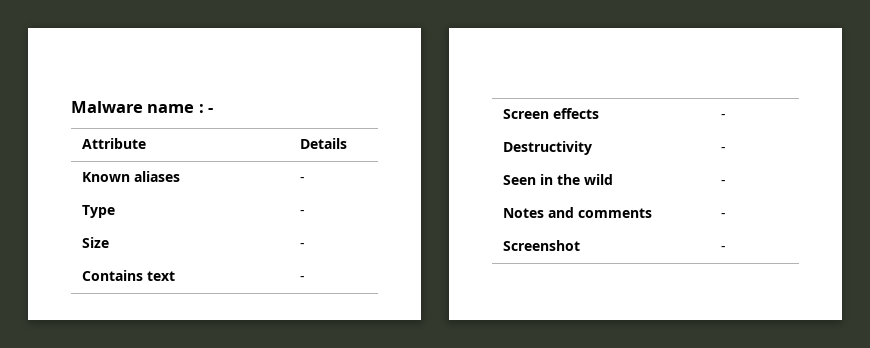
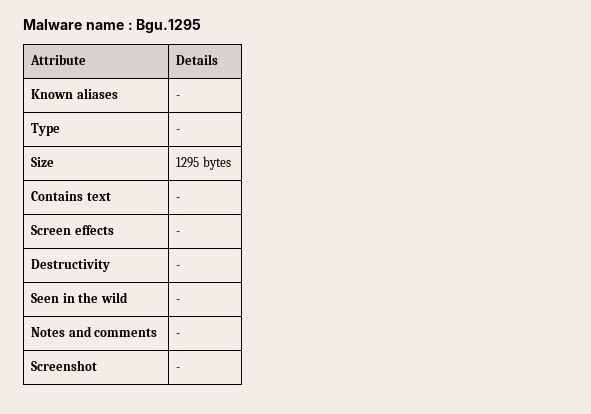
- Malware name : -
+ Malware name : Bgu.1295
- Size | -
+ Size | 1295 bytes

